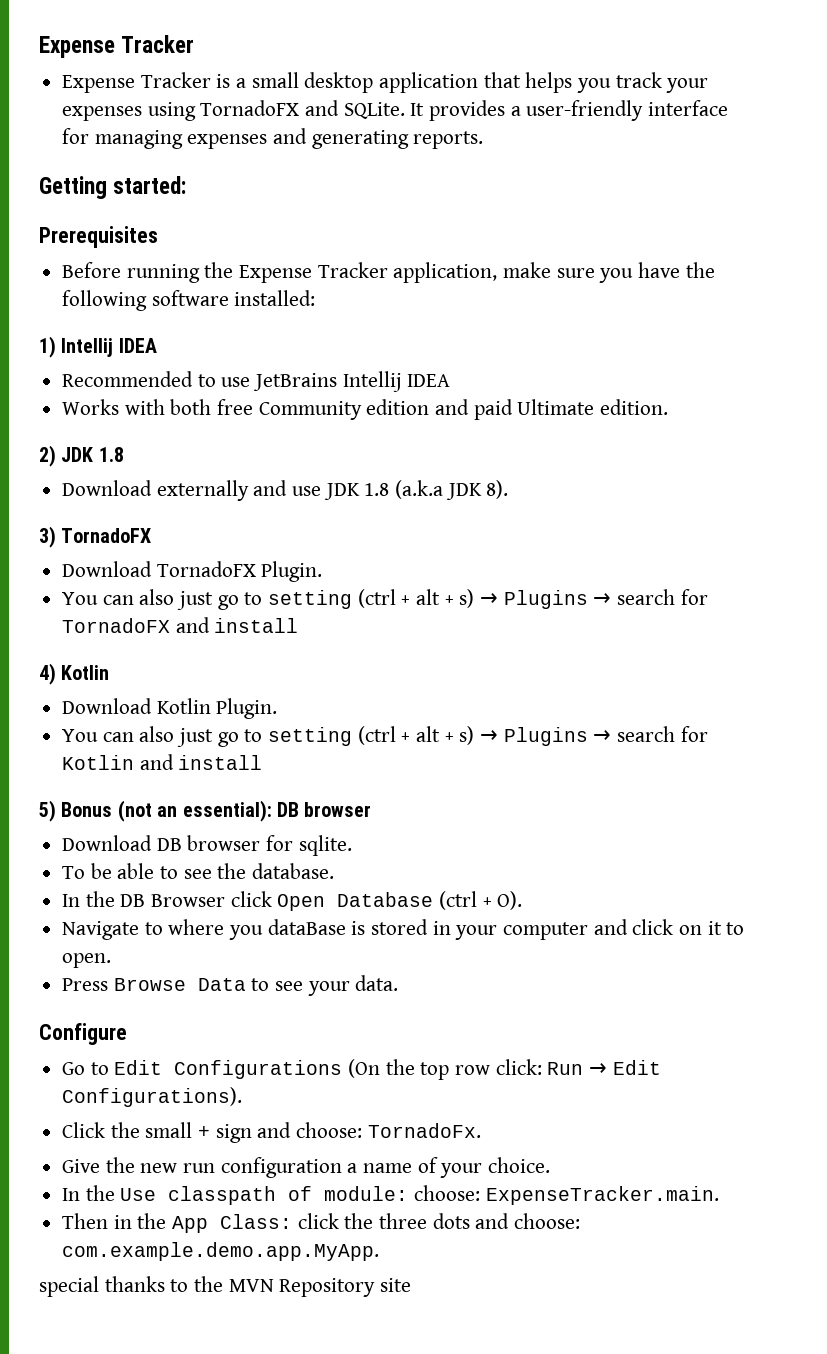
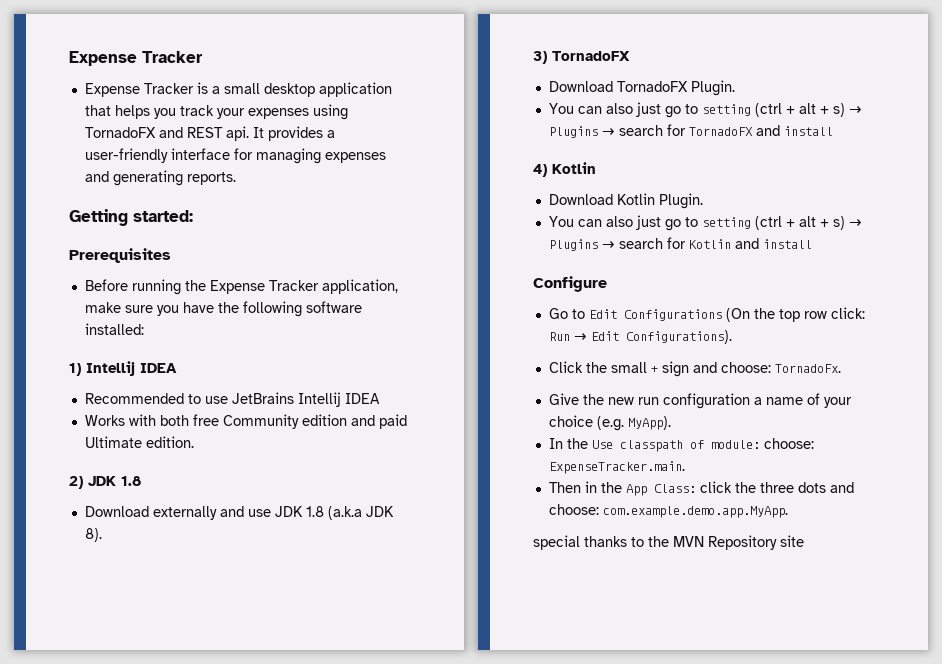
- Expense Tracker is a small desktop application that helps you track your expenses using TornadoFX and SQLite.
+ Expense Tracker is a small desktop application that helps you track your expenses using TornadoFX and REST api.
- 5) Bonus (not an essential): DB browser
- Download DB browser for sqlite.
- To be able to see the database.
- In the DB Browser click Open Database (ctrl + O).
- Navigate to where you dataBase is stored in your computer and click on it to open.
- Press Browse Data to see your data.
- Give the new run configuration a name of your choice.
+ Give the new run configuration a name of your choice (e.g. MyApp).

